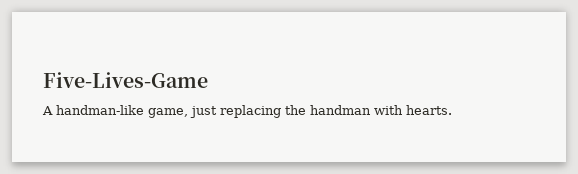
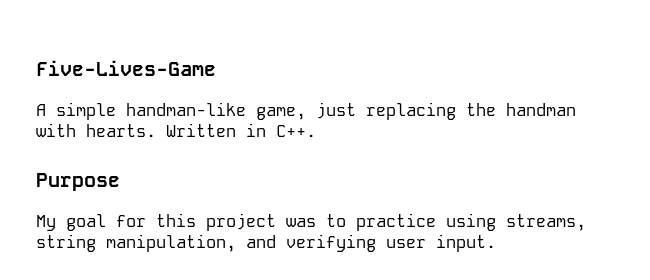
- A handman-like game, just replacing the handman with hearts.
+ A simple handman-like game, just replacing the handman with hearts.
+ Written in C++.
+ Purpose
+ My goal for this project was to practice using streams, string manipulation, and verifying user input.

